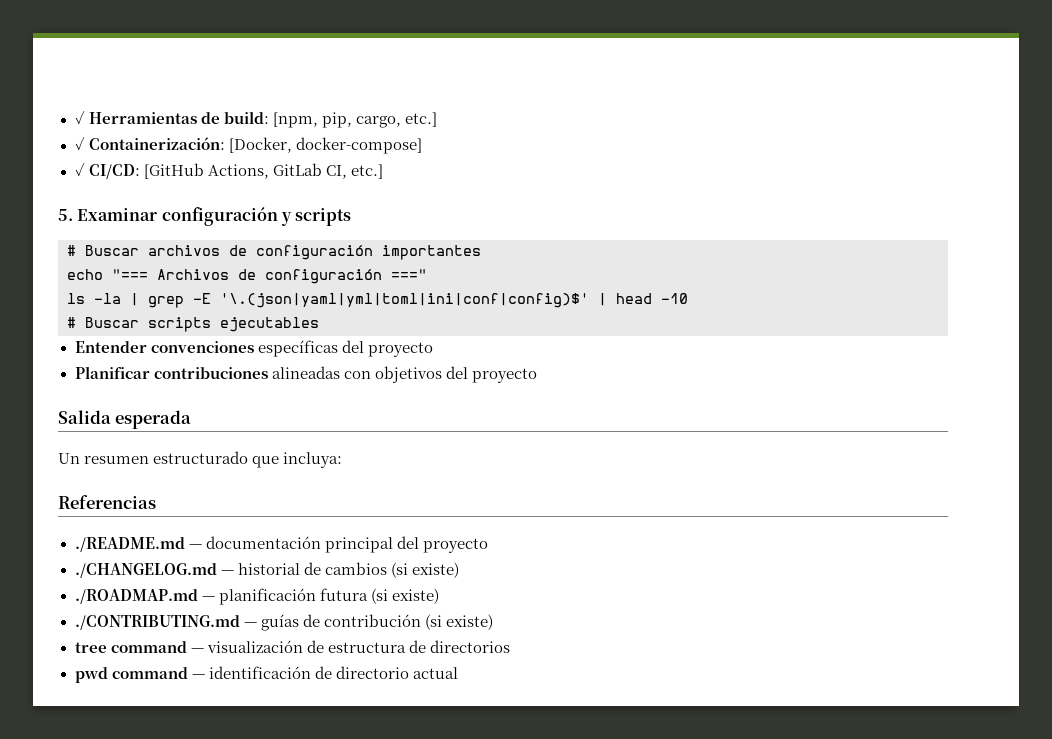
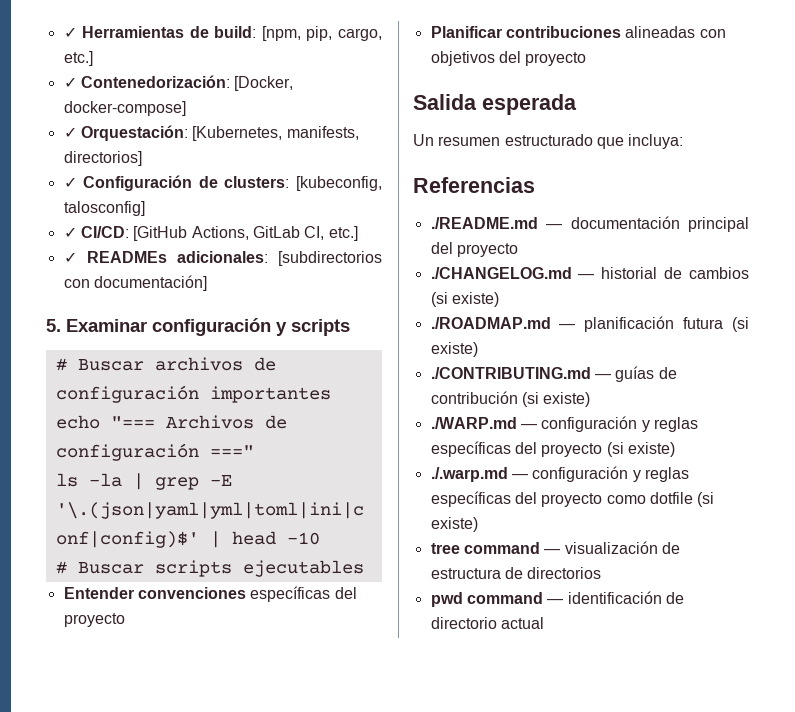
- ✓ Containerización: [Docker, docker-compose]
+ ✓ Contenedorización: [Docker, docker-compose]
+ ✓ Orquestación: [Kubernetes, manifests, directorios]
+ ✓ Configuración de clusters: [kubeconfig, talosconfig]
+ ✓ READMEs adicionales: [subdirectorios con documentación]
+ ./WARP.md — configuración y reglas específicas del proyecto (si existe)
+ ./.warp.md — configuración y reglas específicas del proyecto como dotfile (si existe)

